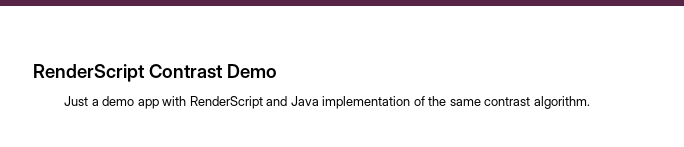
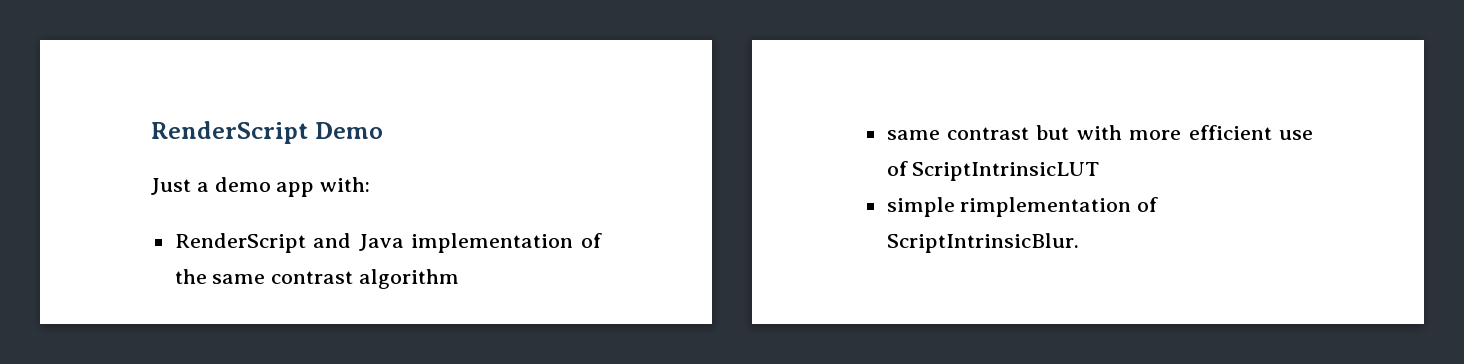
- RenderScript Contrast Demo
+ RenderScript Demo
- Just a demo app with RenderScript and Java implementation of the same contrast algorithm.
+ Just a demo app with:
+ RenderScript and Java implementation of the same contrast algorithm
+ same contrast but with more efficient use of ScriptIntrinsicLUT
+ simple rimplementation of ScriptIntrinsicBlur.

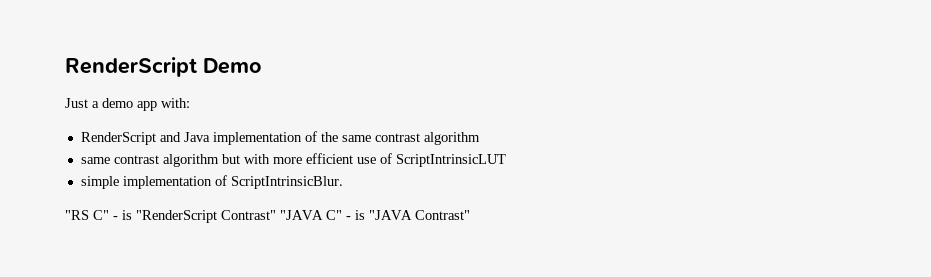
- same contrast but with more efficient use of ScriptIntrinsicLUT
+ same contrast algorithm but with more efficient use of ScriptIntrinsicLUT
- simple rimplementation of ScriptIntrinsicBlur.
+ simple implementation of ScriptIntrinsicBlur.
+ "RS C" - is "RenderScript Contrast" "JAVA C" - is "JAVA Contrast"

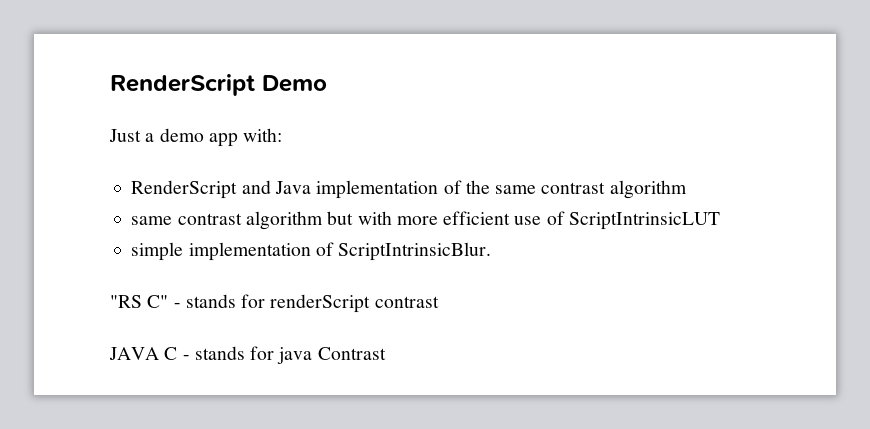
- "RS C" - is "RenderScript Contrast" "JAVA C" - is "JAVA Contrast"
+ "RS C" - stands for renderScript contrast
+ JAVA C - stands for java Contrast

